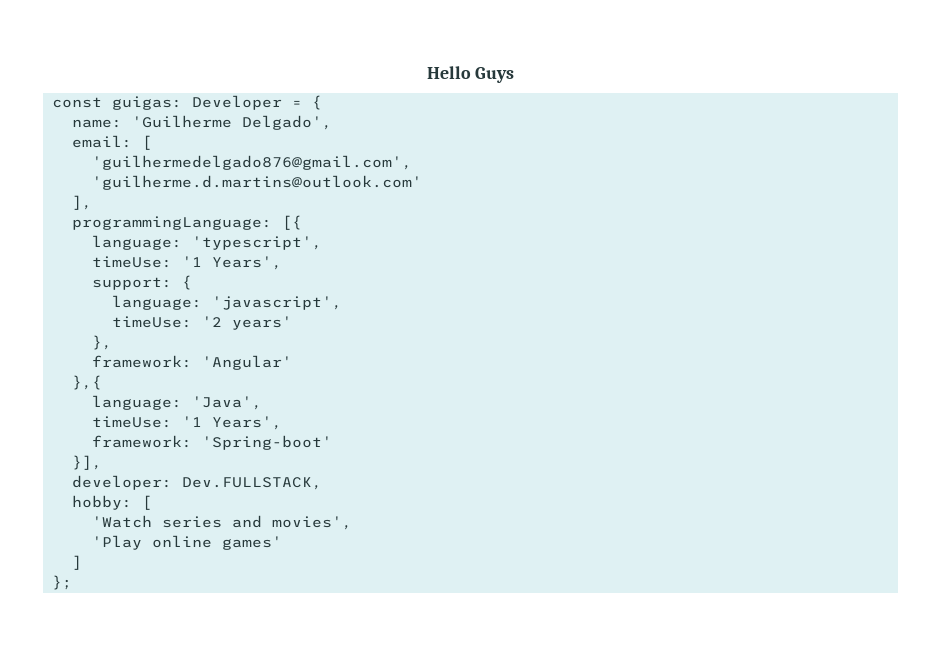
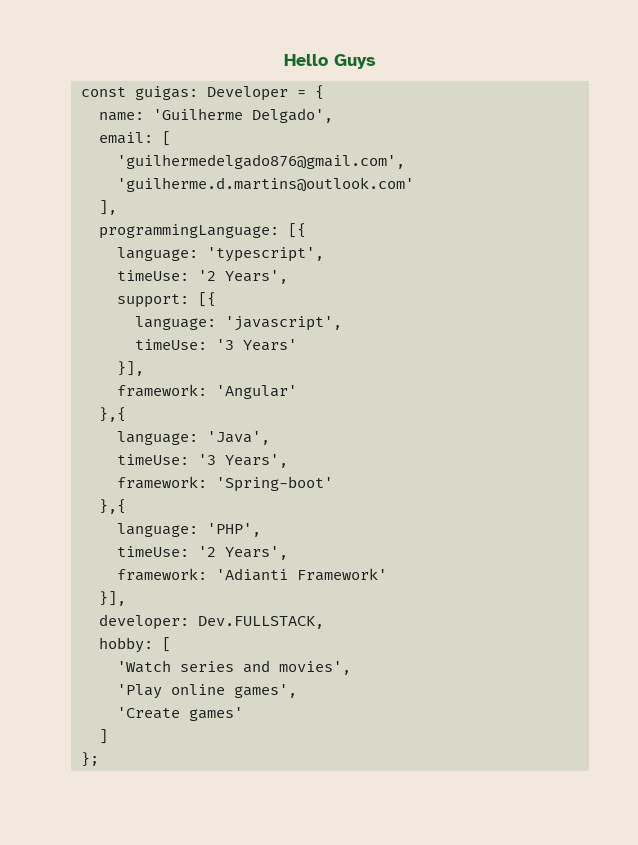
  language: 'typescript',
- timeUse: '1 Years',
+ timeUse: '2 Years',
- support: {
+ support: [{
- timeUse: '2 years'
- },
+ timeUse: '3 Years'
+ }],
  language: 'Java',
- timeUse: '1 Years',
+ timeUse: '3 Years',
  framework: 'Spring-boot'
+ },{
+ language: 'PHP',
+ timeUse: '2 Years',
+ framework: 'Adianti Framework'
- 'Play online games'
+ 'Play online games',
+ 'Create games'

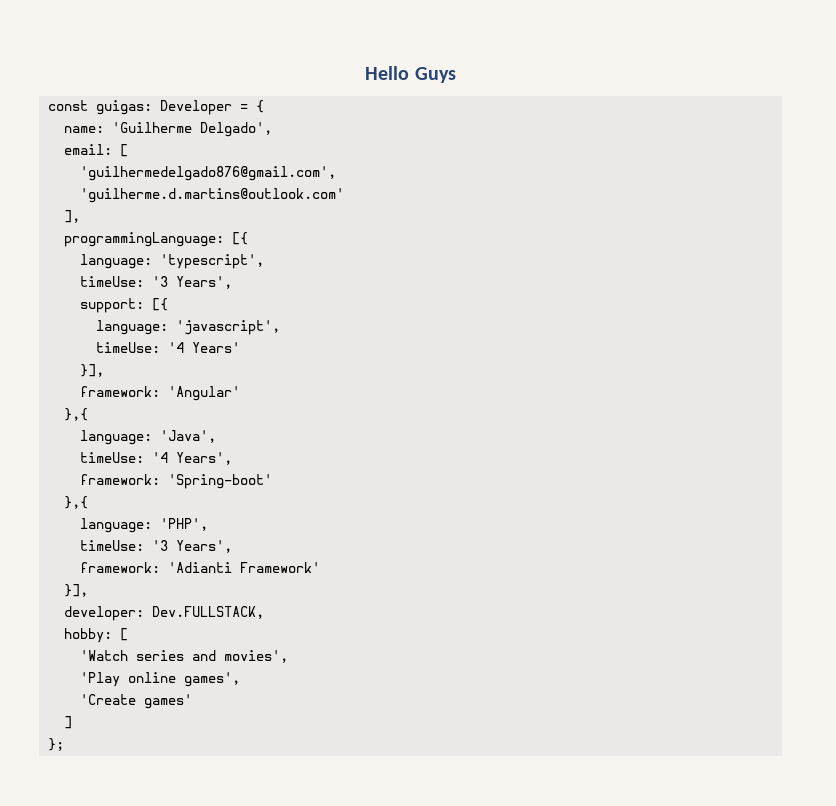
  language: 'typescript',
- timeUse: '2 Years',
+ timeUse: '3 Years',
- timeUse: '3 Years'
+ timeUse: '4 Years'
- timeUse: '3 Years',
+ timeUse: '4 Years',
  language: 'PHP',
- timeUse: '2 Years',
+ timeUse: '3 Years',

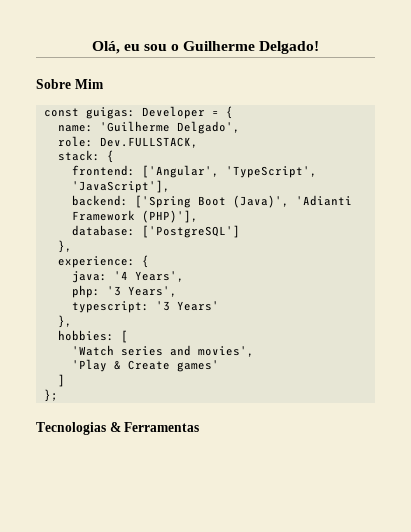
- Hello Guys
+ Olá, eu sou o Guilherme Delgado!
+ Sobre Mim
- email: [
- 'guilhermedelgado876@gmail.com',
- 'guilherme.d.martins@outlook.com'
- ],
- programmingLanguage: [{
- language: 'typescript',
- timeUse: '3 Years',
- support: [{
- language: 'javascript',
- timeUse: '4 Years'
- }],
- framework: 'Angular'
- },{
- language: 'Java',
- timeUse: '4 Years',
- framework: 'Spring-boot'
- },{
- language: 'PHP',
- timeUse: '3 Years',
- framework: 'Adianti Framework'
- }],
- developer: Dev.FULLSTACK,
- hobby: [
+ role: Dev.FULLSTACK,
+ stack: {
+ frontend: ['Angular', 'TypeScript', 'JavaScript'],
+ backend: ['Spring Boot (Java)', 'Adianti Framework (PHP)'],
+ database: ['PostgreSQL']
+ },
+ experience: {
+ java: '4 Years',
+ php: '3 Years',
+ typescript: '3 Years'
+ },
+ hobbies: [
- 'Play online games',
- 'Create games'
+ 'Play & Create games'
+ Tecnologias & Ferramentas

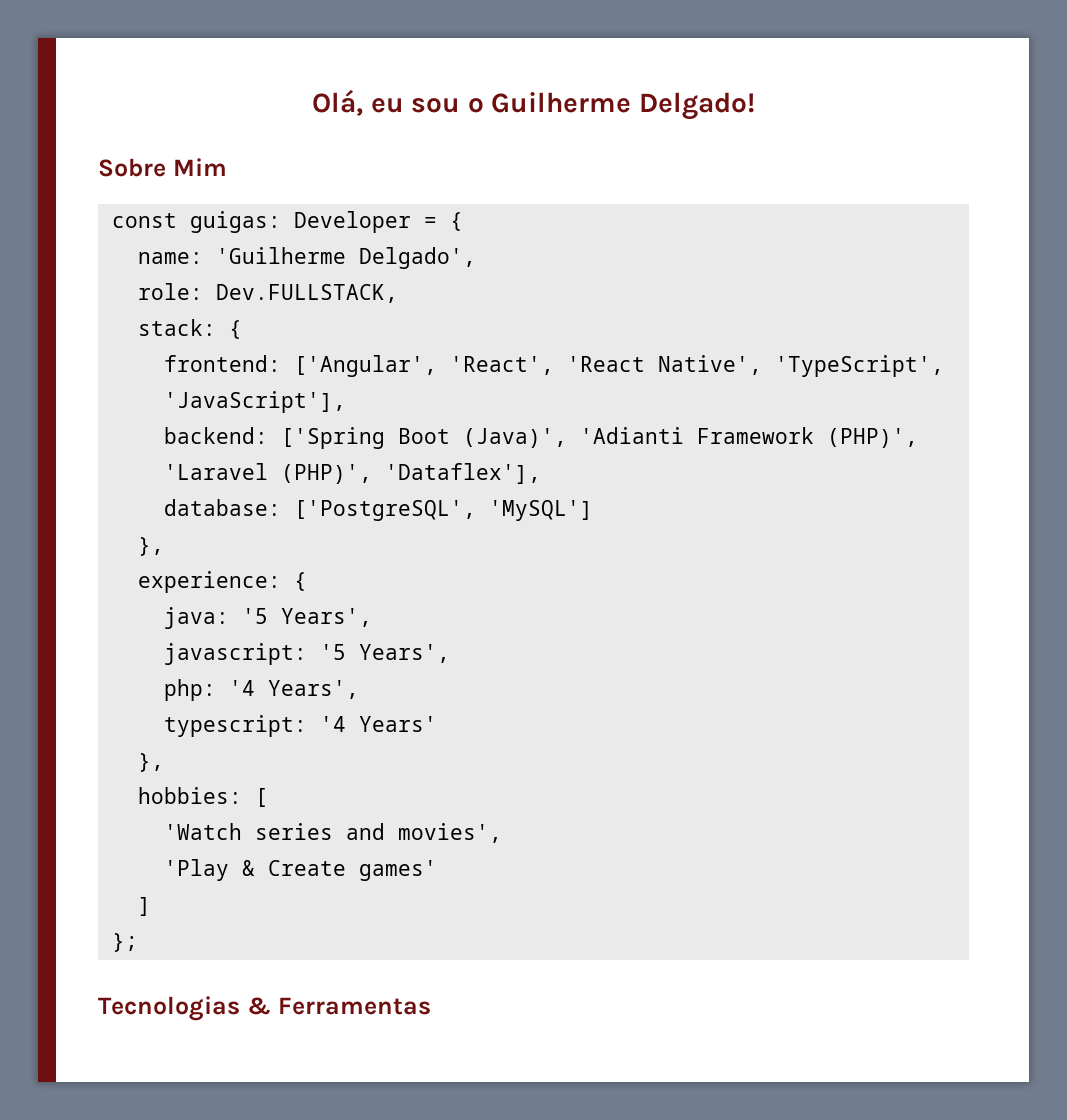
- frontend: ['Angular', 'TypeScript', 'JavaScript'],
+ frontend: ['Angular', 'React', 'React Native', 'TypeScript', 'JavaScript'],
- backend: ['Spring Boot (Java)', 'Adianti Framework (PHP)'],
+ backend: ['Spring Boot (Java)', 'Adianti Framework (PHP)', 'Laravel (PHP)', 'Dataflex'],
- database: ['PostgreSQL']
+ database: ['PostgreSQL', 'MySQL']
- java: '4 Years',
+ java: '5 Years',
+ javascript: '5 Years',
+ php: '4 Years',
- php: '3 Years',
- typescript: '3 Years'
+ typescript: '4 Years'

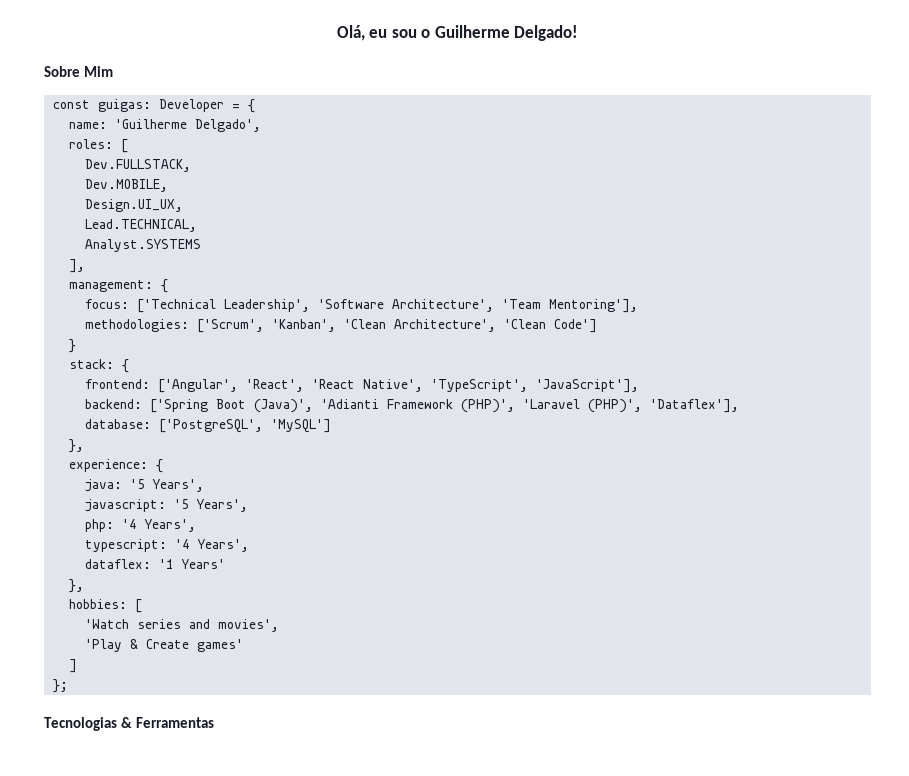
- role: Dev.FULLSTACK,
+ roles: [
+ Dev.FULLSTACK,
+ Dev.MOBILE,
+ Design.UI_UX,
+ Lead.TECHNICAL,
+ Analyst.SYSTEMS
+ ],
+ management: {
+ focus: ['Technical Leadership', 'Software Architecture', 'Team Mentoring'],
+ methodologies: ['Scrum', 'Kanban', 'Clean Architecture', 'Clean Code']
+ }
- typescript: '4 Years'
+ typescript: '4 Years',
+ dataflex: '1 Years'

